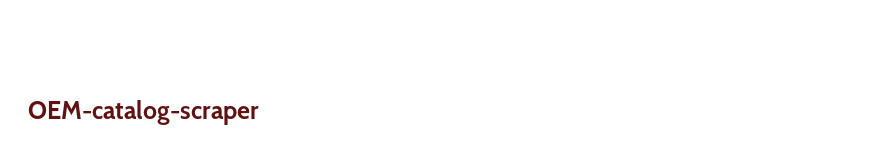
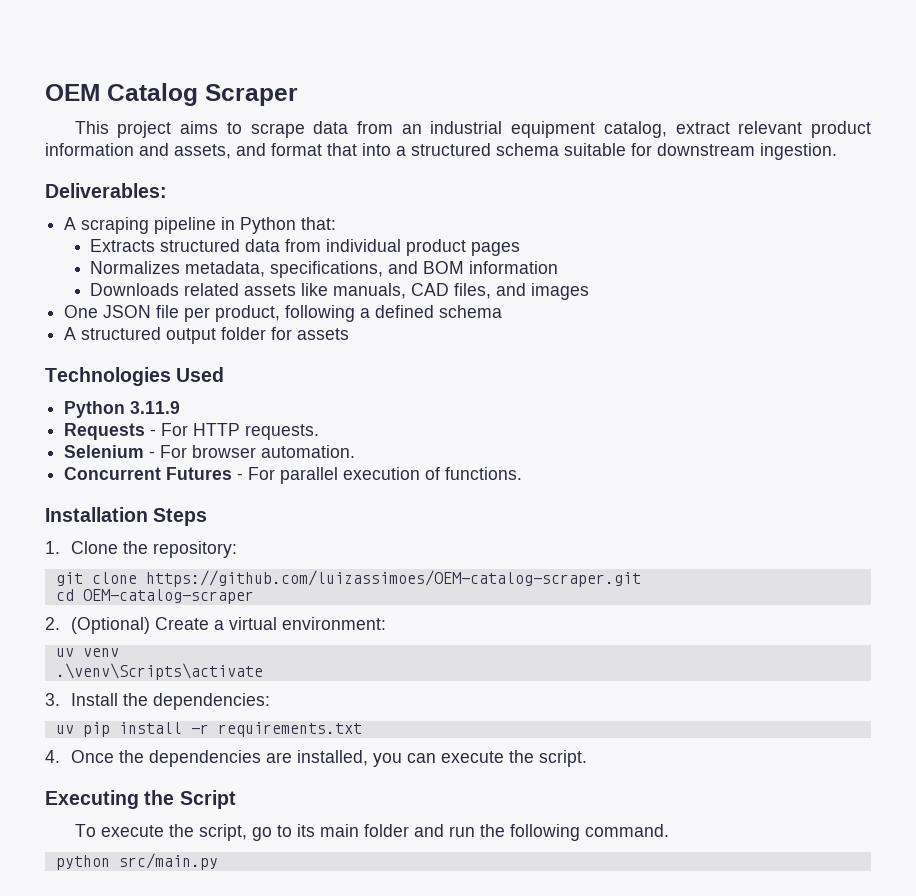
- OEM-catalog-scraper
+ OEM Catalog Scraper
+ This project aims to scrape data from an industrial equipment catalog, extract relevant product information and assets, and format that into a structured schema suitable for downstream ingestion.
+ Deliverables:
+ A scraping pipeline in Python that:
+ Extracts structured data from individual product pages
+ Normalizes metadata, specifications, and BOM information
+ Downloads related assets like manuals, CAD files, and images
+ One JSON file per product, following a defined schema
+ A structured output folder for assets
+ Technologies Used
+ Python 3.11.9
+ Requests - For HTTP requests.
+ Selenium - For browser automation.
+ Concurrent Futures - For parallel execution of functions.
+ Installation Steps
+ 1. Clone the repository:
+ git clone https://github.com/luizassimoes/OEM-catalog-scraper.git
+ cd OEM-catalog-scraper
+ 2. (Optional) Create a virtual environment:
+ uv venv
+ .\venv\Scripts\activate
+ 3. Install the dependencies:
+ uv pip install -r requirements.txt
+ 4. Once the dependencies are installed, you can execute the script.
+ Executing the Script
+ To execute the script, go to its main folder and run the following command.
+ python src/main.py

